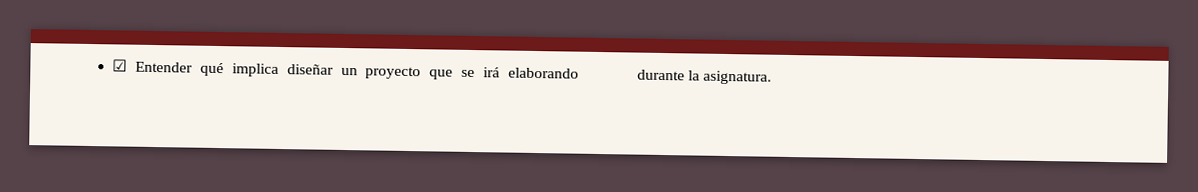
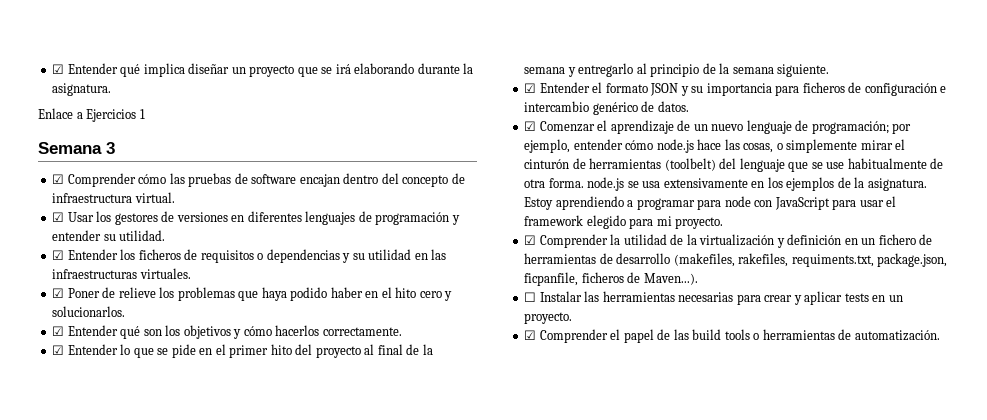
+ Enlace a Ejercicios 1
+ Semana 3
+ ☑ Comprender cómo las pruebas de software encajan dentro del concepto de infraestructura virtual.
+ ☑ Usar los gestores de versiones en diferentes lenguajes de programación y entender su utilidad.
+ ☑ Entender los ficheros de requisitos o dependencias y su utilidad en las infraestructuras virtuales.
+ ☑ Poner de relieve los problemas que haya podido haber en el hito cero y solucionarlos.
+ ☑ Entender qué son los objetivos y cómo hacerlos correctamente.
+ ☑ Entender lo que se pide en el primer hito del proyecto al final de la semana y entregarlo al principio de la semana siguiente.
+ ☑ Entender el formato JSON y su importancia para ficheros de configuración e intercambio genérico de datos.
+ ☑ Comenzar el aprendizaje de un nuevo lenguaje de programación; por ejemplo, entender cómo node.js hace las cosas, o simplemente mirar el cinturón de herramientas (toolbelt) del lenguaje que se use habitualmente de otra forma. node.js se usa extensivamente en los ejemplos de la asignatura. Estoy aprendiendo a programar para node con JavaScript para usar el framework elegido para mi proyecto.
+ ☑ Comprender la utilidad de la virtualización y definición en un fichero de herramientas de desarrollo (makefiles, rakefiles, requiments.txt, package.json, ficpanfile, ficheros de Maven...).
+ ☐ Instalar las herramientas necesarias para crear y aplicar tests en un proyecto.
+ ☑ Comprender el papel de las build tools o herramientas de automatización.

